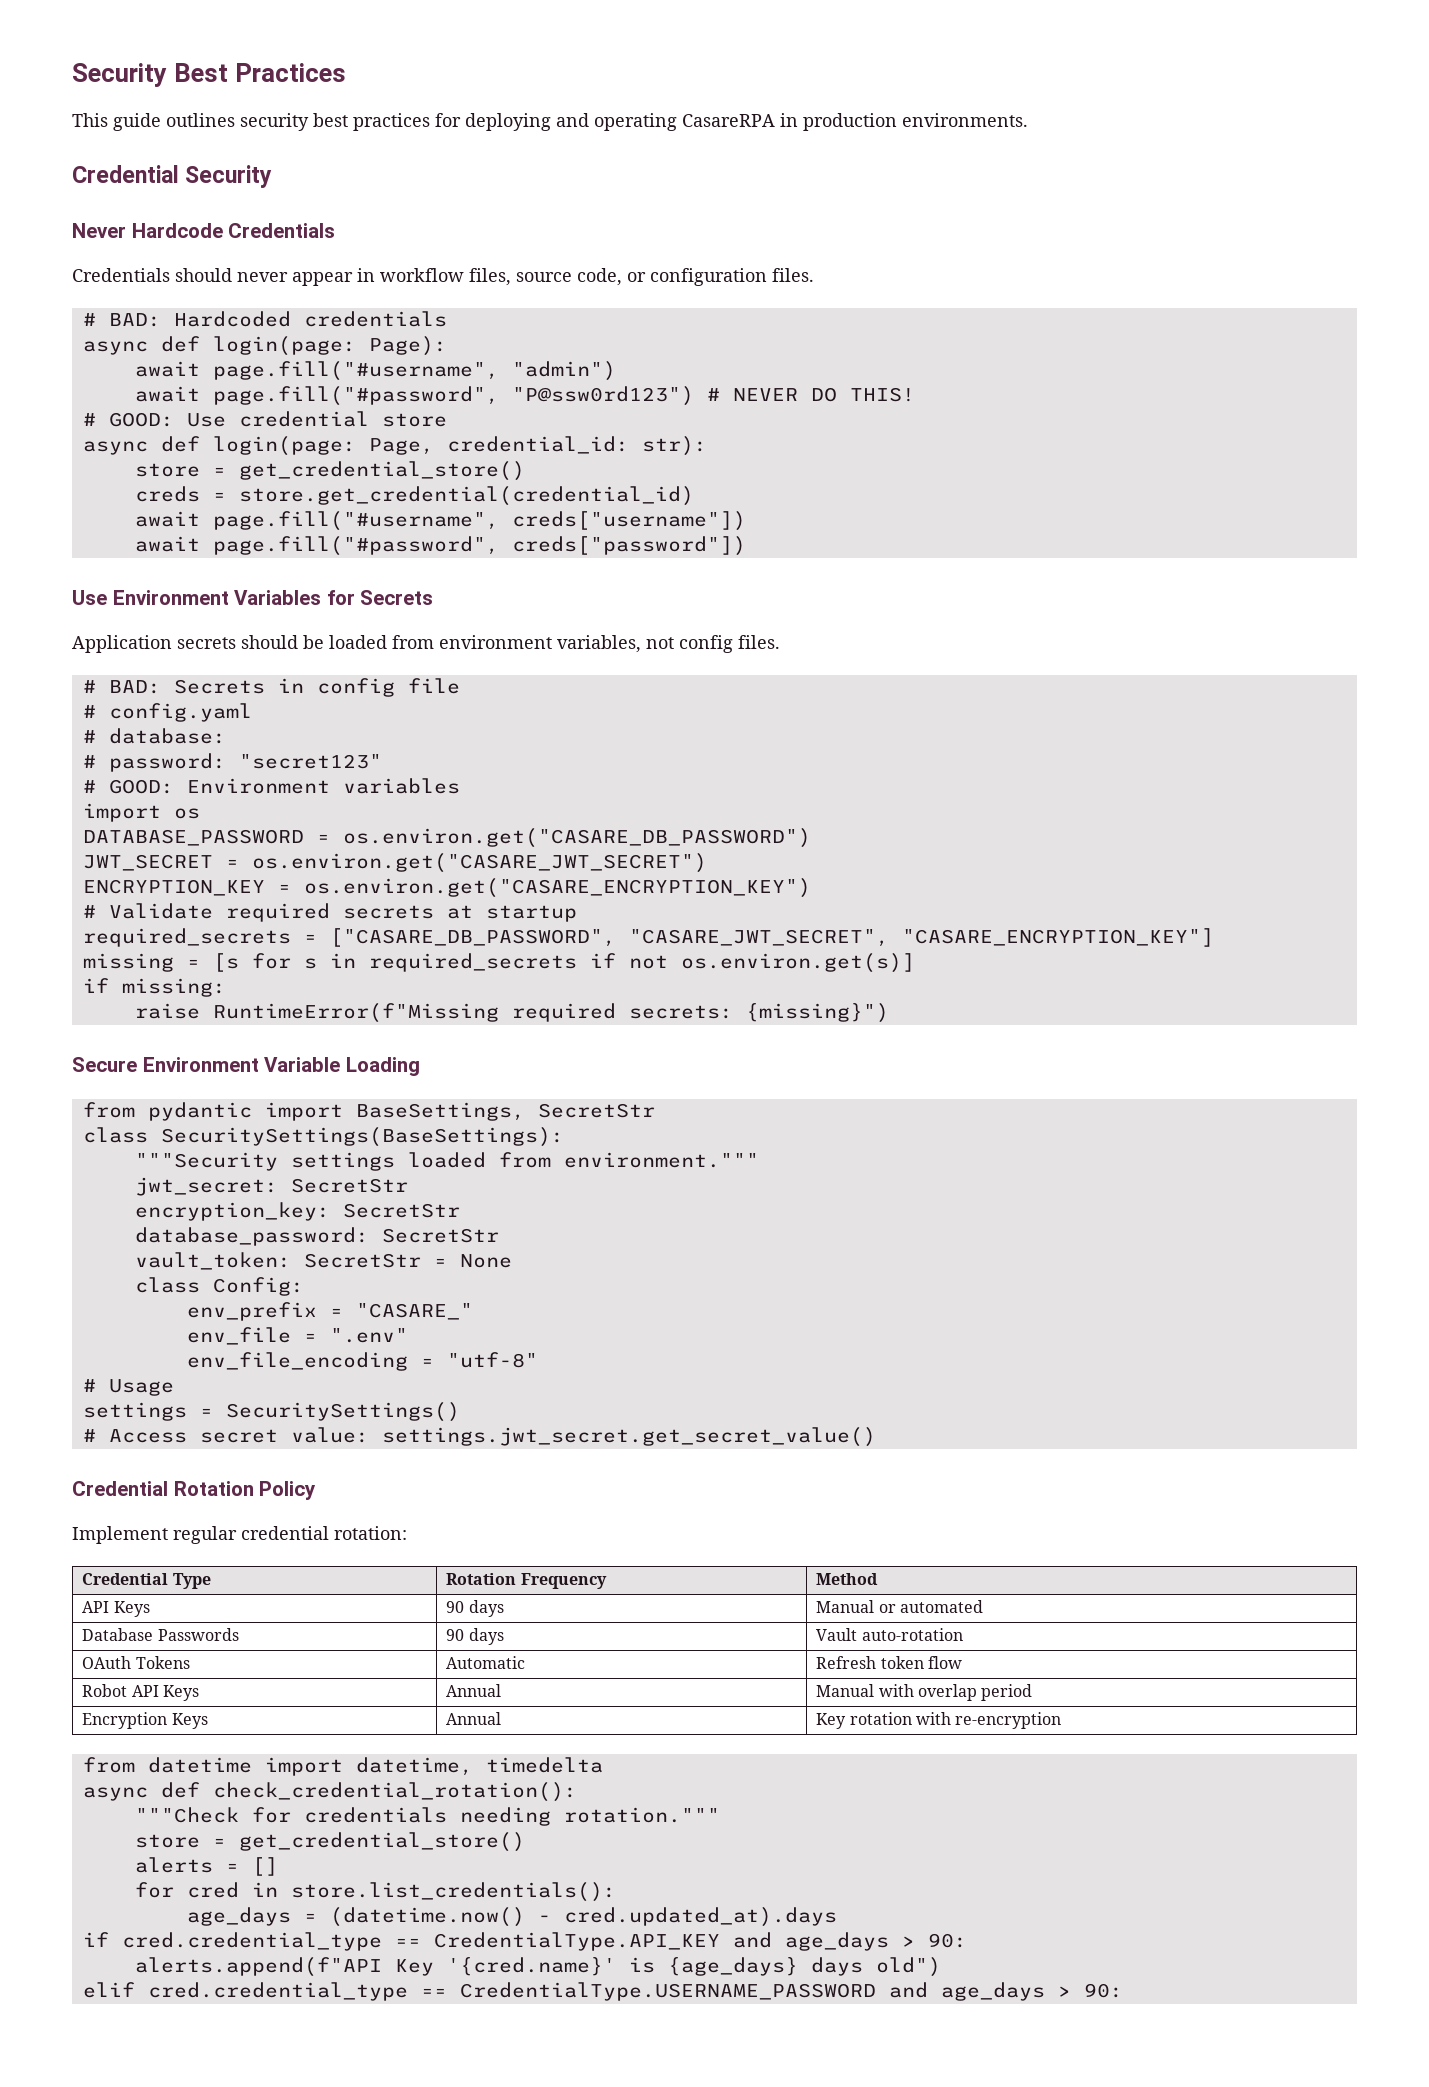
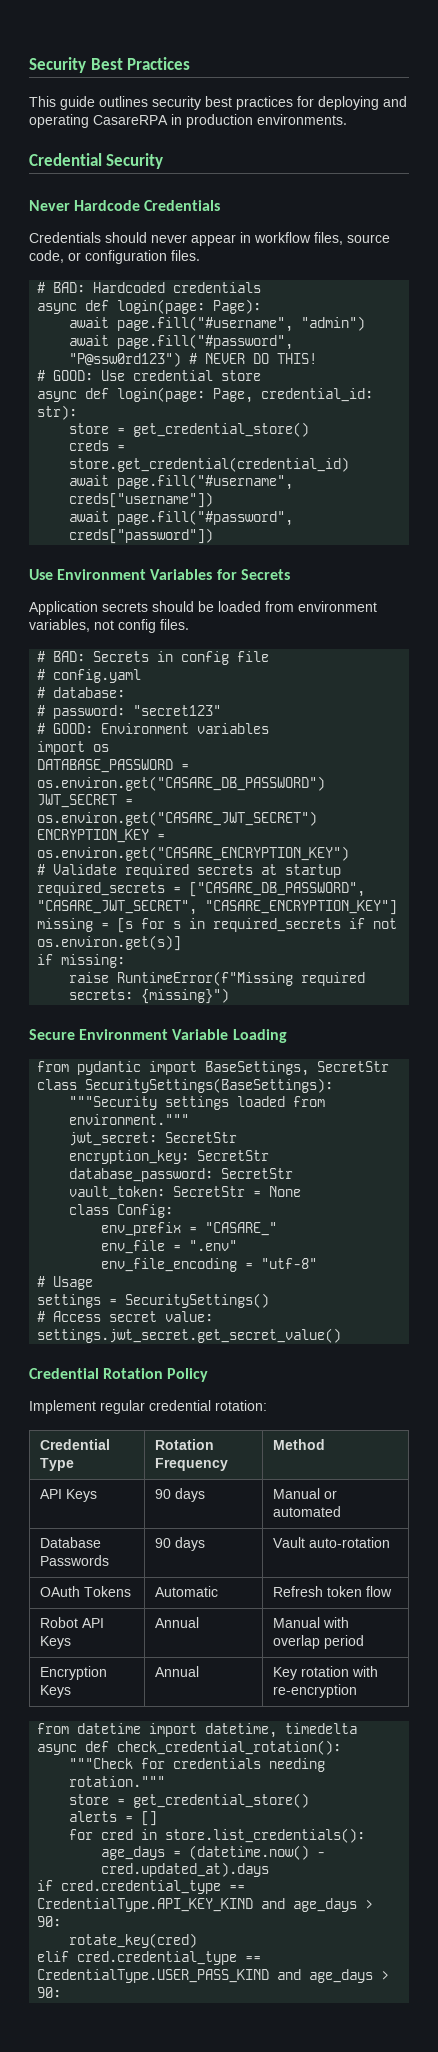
- if cred.credential_type == CredentialType.API_KEY and age_days > 90:
+ if cred.credential_type == CredentialType.API_KEY_KIND and age_days > 90:
- alerts.append(f"API Key '{cred.name}' is {age_days} days old")
+ rotate_key(cred)
- elif cred.credential_type == CredentialType.USERNAME_PASSWORD and age_days > 90:
+ elif cred.credential_type == CredentialType.USER_PASS_KIND and age_days > 90:

